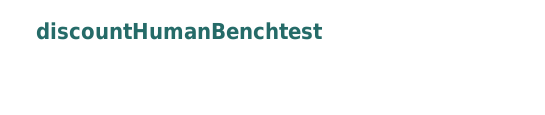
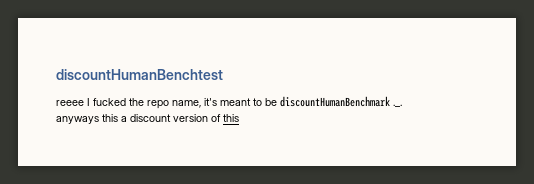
+ reeee I fucked the repo name, it's meant to be discountHumanBenchmark ._.
+ anyways this a discount version of this

